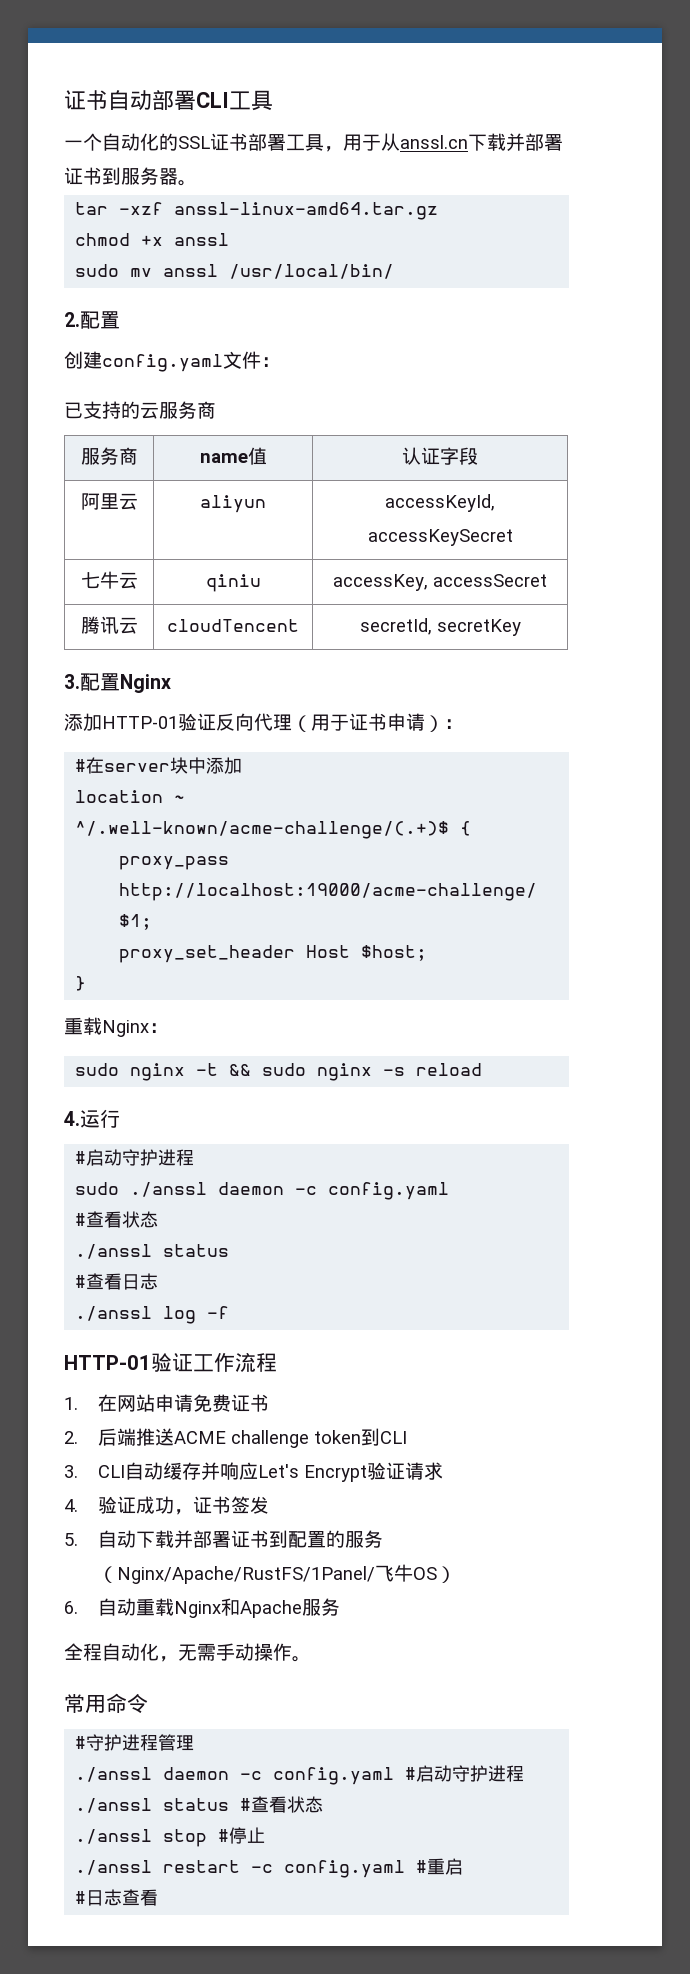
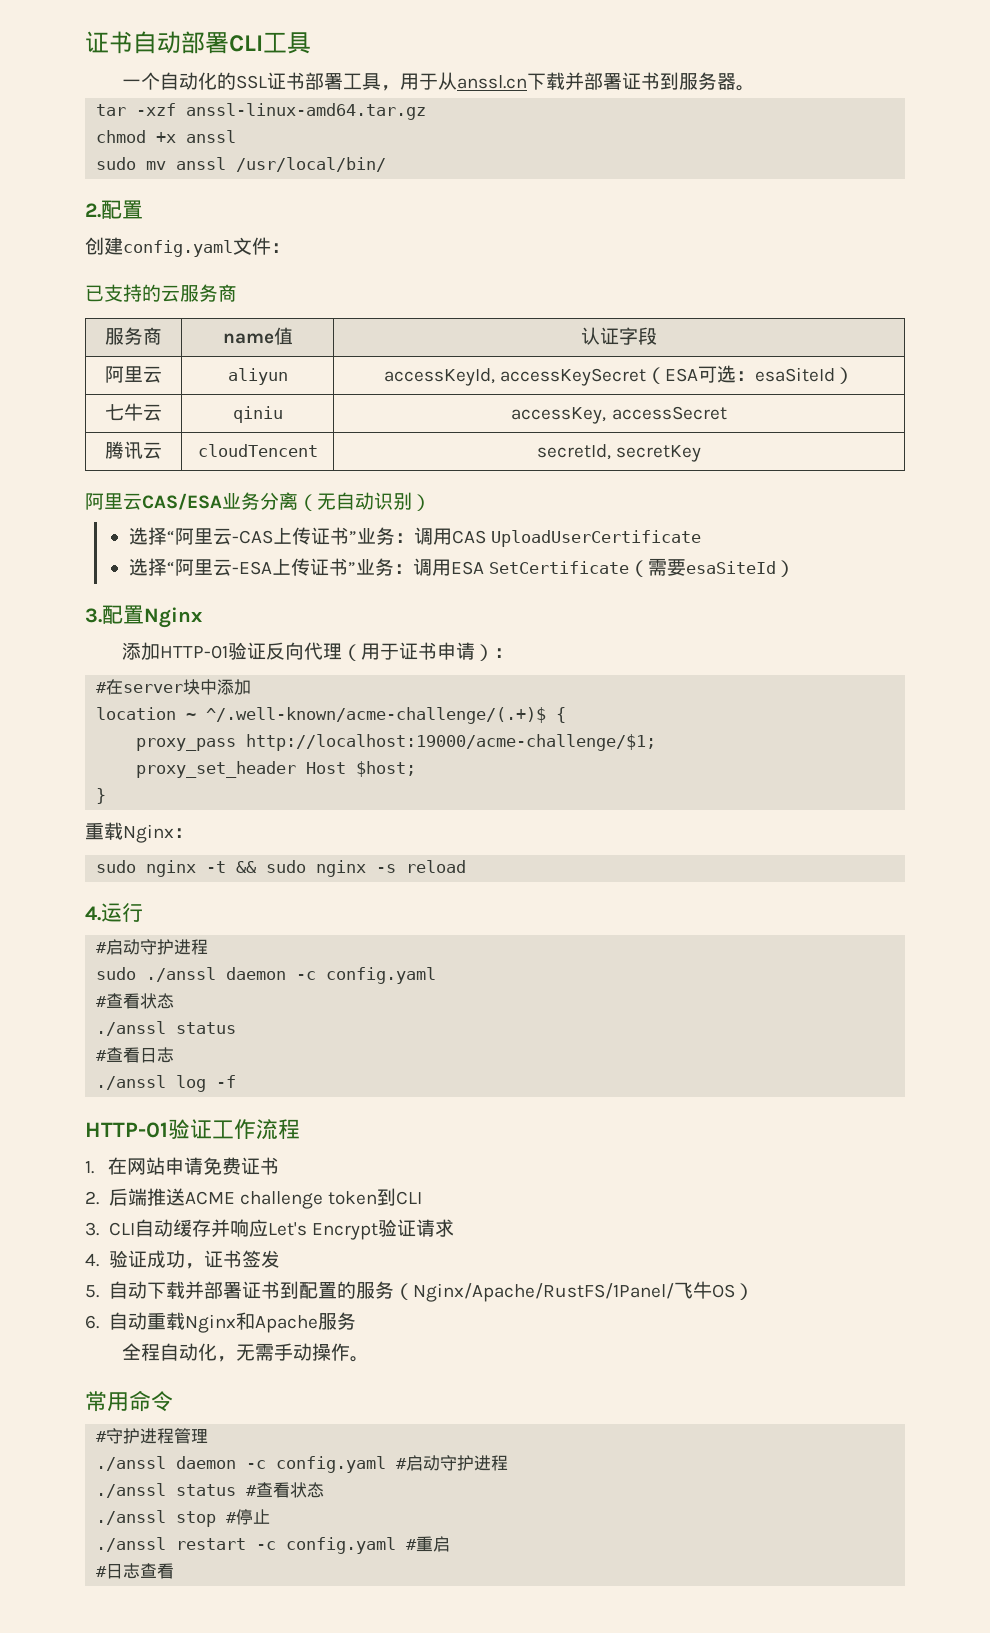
- 阿里云 | aliyun | accessKeyId, accessKeySecret
+ 阿里云 | aliyun | accessKeyId, accessKeySecret（ESA可选：esaSiteId）
+ 阿里云CAS/ESA业务分离（无自动识别）
+ 选择“阿里云-CAS上传证书”业务：调用CAS UploadUserCertificate
+ 选择“阿里云-ESA上传证书”业务：调用ESA SetCertificate（需要esaSiteId）

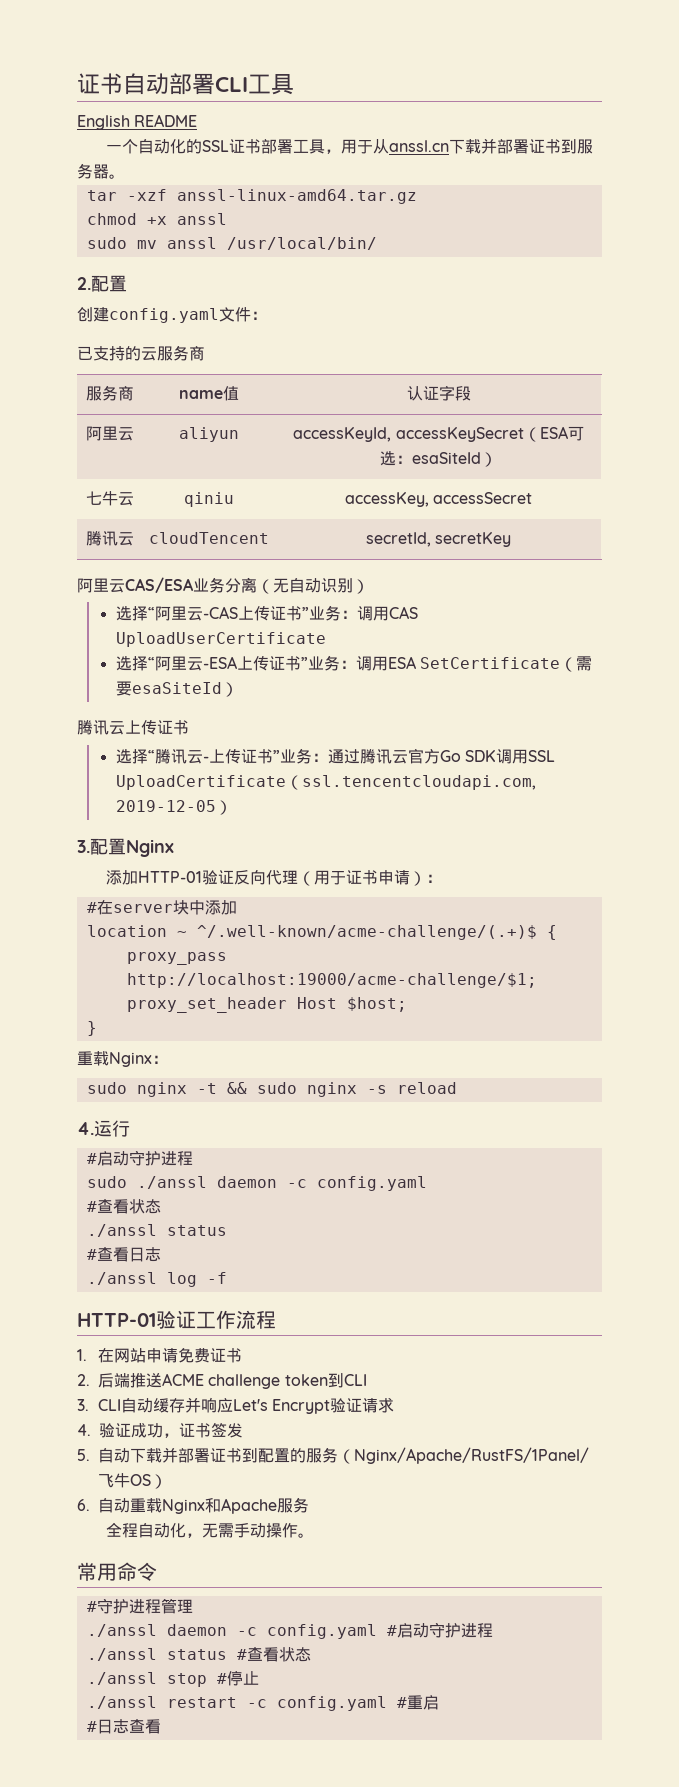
+ English README
+ 腾讯云上传证书
+ 选择“腾讯云-上传证书”业务：通过腾讯云官方Go SDK调用SSL UploadCertificate（ssl.tencentcloudapi.com, 2019-12-05）

